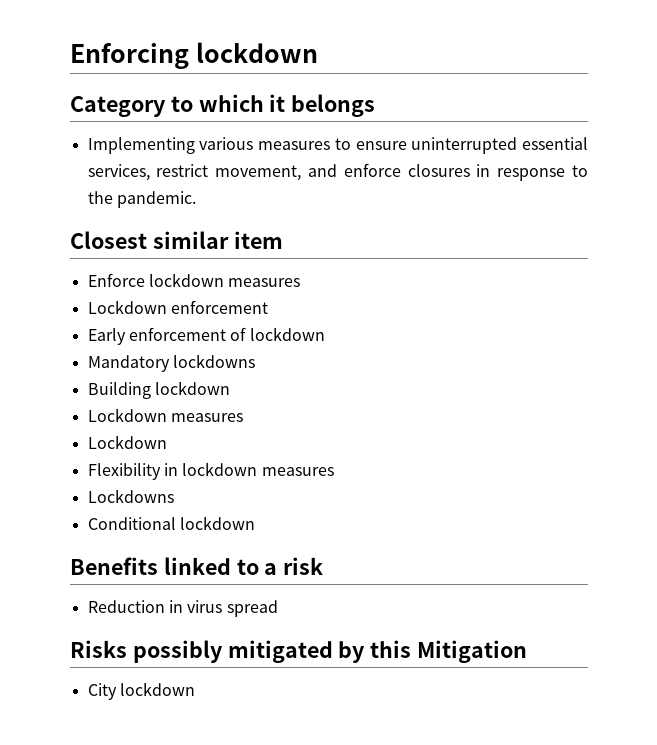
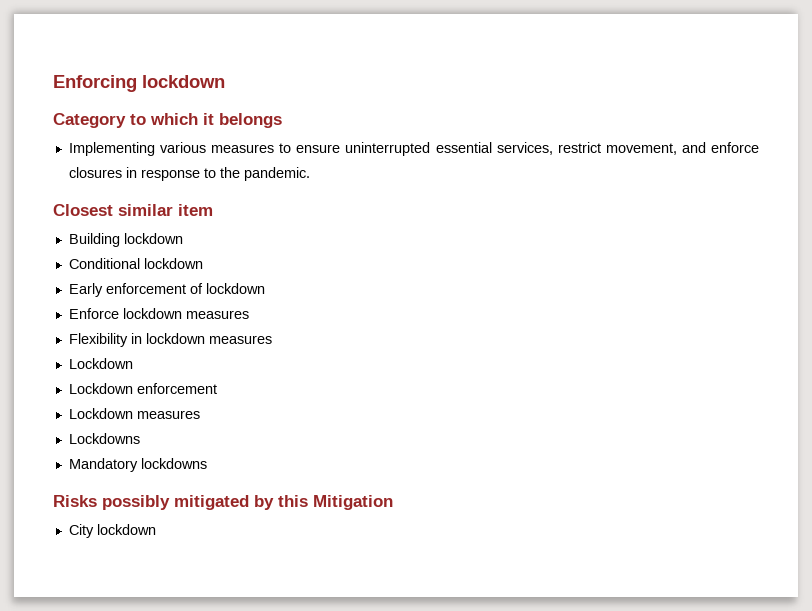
- Enforce lockdown measures
- Lockdown enforcement
+ Building lockdown
+ Conditional lockdown
- Mandatory lockdowns
- Building lockdown
- Lockdown measures
- Lockdown
+ Enforce lockdown measures
  Flexibility in lockdown measures
+ Lockdown
+ Lockdown enforcement
+ Lockdown measures
  Lockdowns
- Conditional lockdown
- Benefits linked to a risk
- Reduction in virus spread
+ Mandatory lockdowns

